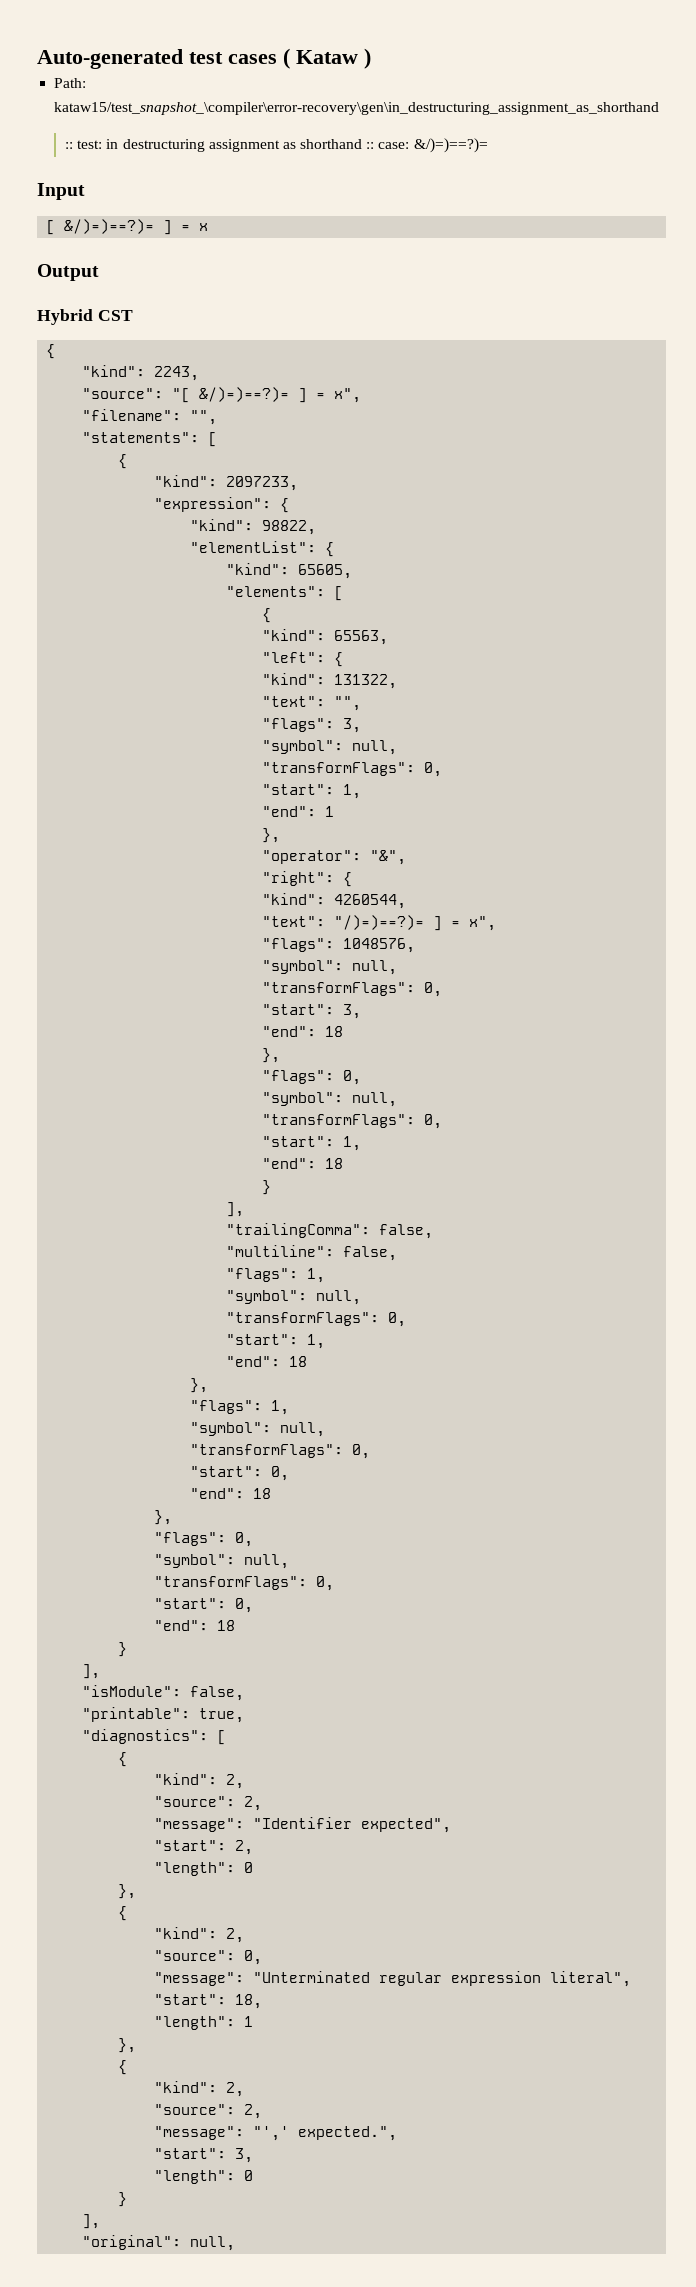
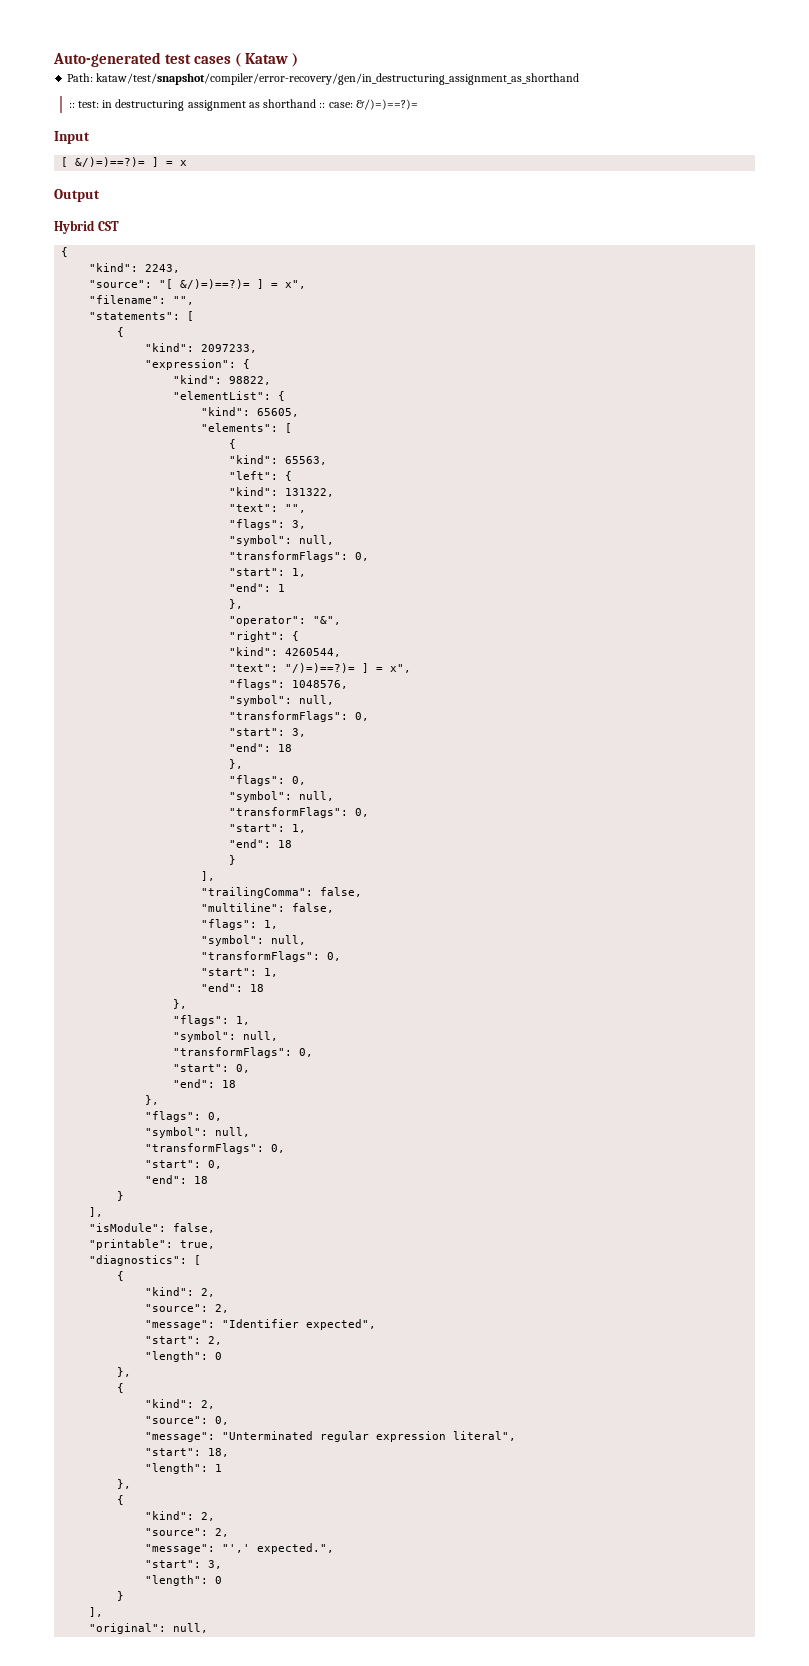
- Path: kataw15/test_snapshot_\compiler\error-recovery\gen\in_destructuring_assignment_as_shorthand
+ Path: kataw/test/snapshot/compiler/error-recovery/gen/in_destructuring_assignment_as_shorthand

